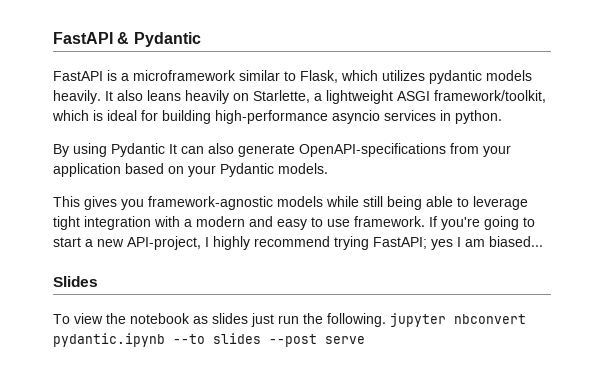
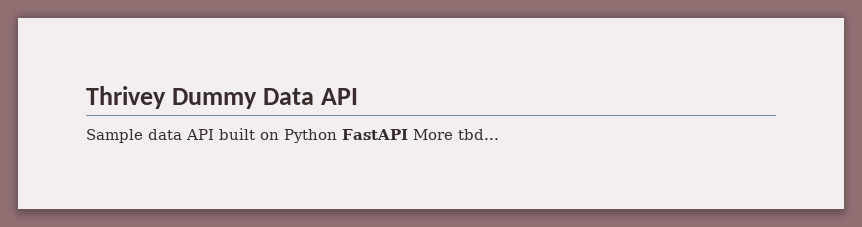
- FastAPI & Pydantic
- FastAPI is a microframework similar to Flask, which utilizes pydantic models heavily. It also leans heavily on Starlette, a lightweight ASGI framework/toolkit, which is ideal for building high-performance asyncio services in python.
- By using Pydantic It can also generate OpenAPI-specifications from your application based on your Pydantic models.
- This gives you framework-agnostic models while still being able to leverage tight integration with a modern and easy to use framework. If you're going to start a new API-project, I highly recommend trying FastAPI; yes I am biased...
- Slides
- To view the notebook as slides just run the following. jupyter nbconvert pydantic.ipynb --to slides --post serve
+ Thrivey Dummy Data API
+ Sample data API built on Python FastAPI More tbd...

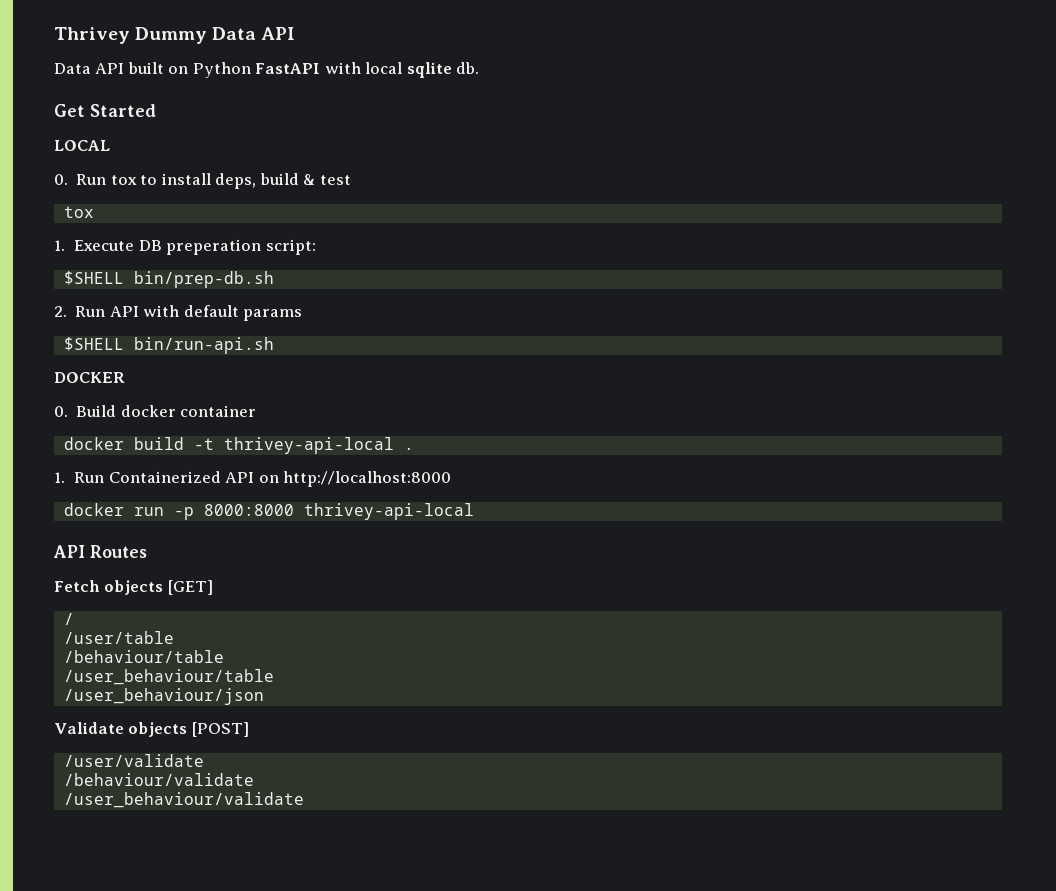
- Sample data API built on Python FastAPI More tbd...
+ Data API built on Python FastAPI with local sqlite db.
+ Get Started
+ LOCAL
+ 0. Run tox to install deps, build & test
+ tox
+ 1. Execute DB preperation script:
+ $SHELL bin/prep-db.sh
+ 2. Run API with default params
+ $SHELL bin/run-api.sh
+ DOCKER
+ 0. Build docker container
+ docker build -t thrivey-api-local .
+ 1. Run Containerized API on http://localhost:8000
+ docker run -p 8000:8000 thrivey-api-local
+ API Routes
+ Fetch objects [GET]
+ /
+ /user/table
+ /behaviour/table
+ /user_behaviour/table
+ /user_behaviour/json
+ Validate objects [POST]
+ /user/validate
+ /behaviour/validate
+ /user_behaviour/validate

